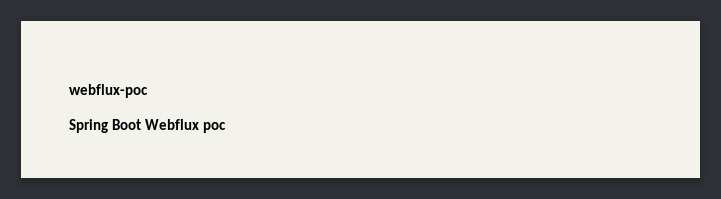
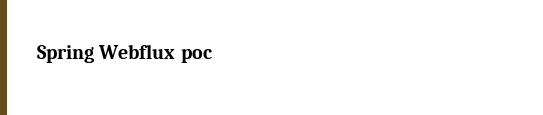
- webflux-poc
- Spring Boot Webflux poc
+ Spring Webflux poc

